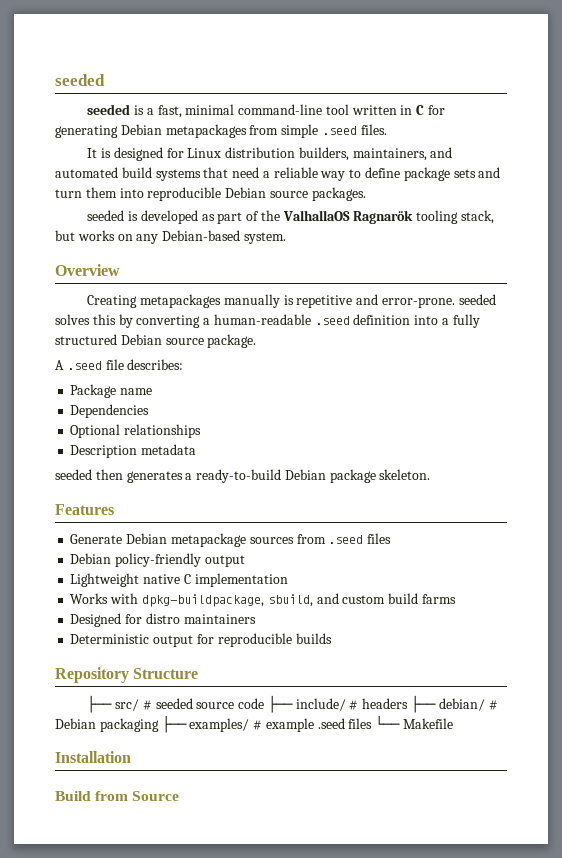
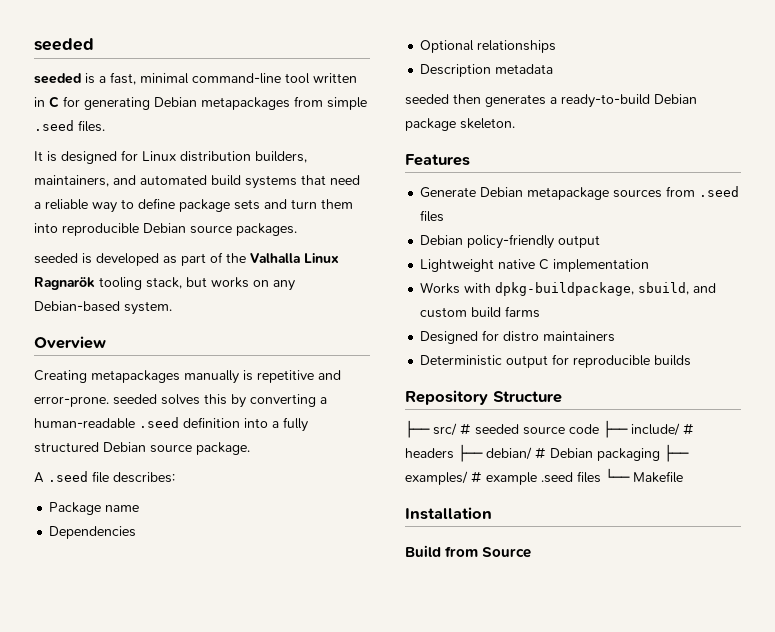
- seeded is developed as part of the ValhallaOS Ragnarök tooling stack, but works on any Debian-based system.
+ seeded is developed as part of the Valhalla Linux Ragnarök tooling stack, but works on any Debian-based system.

